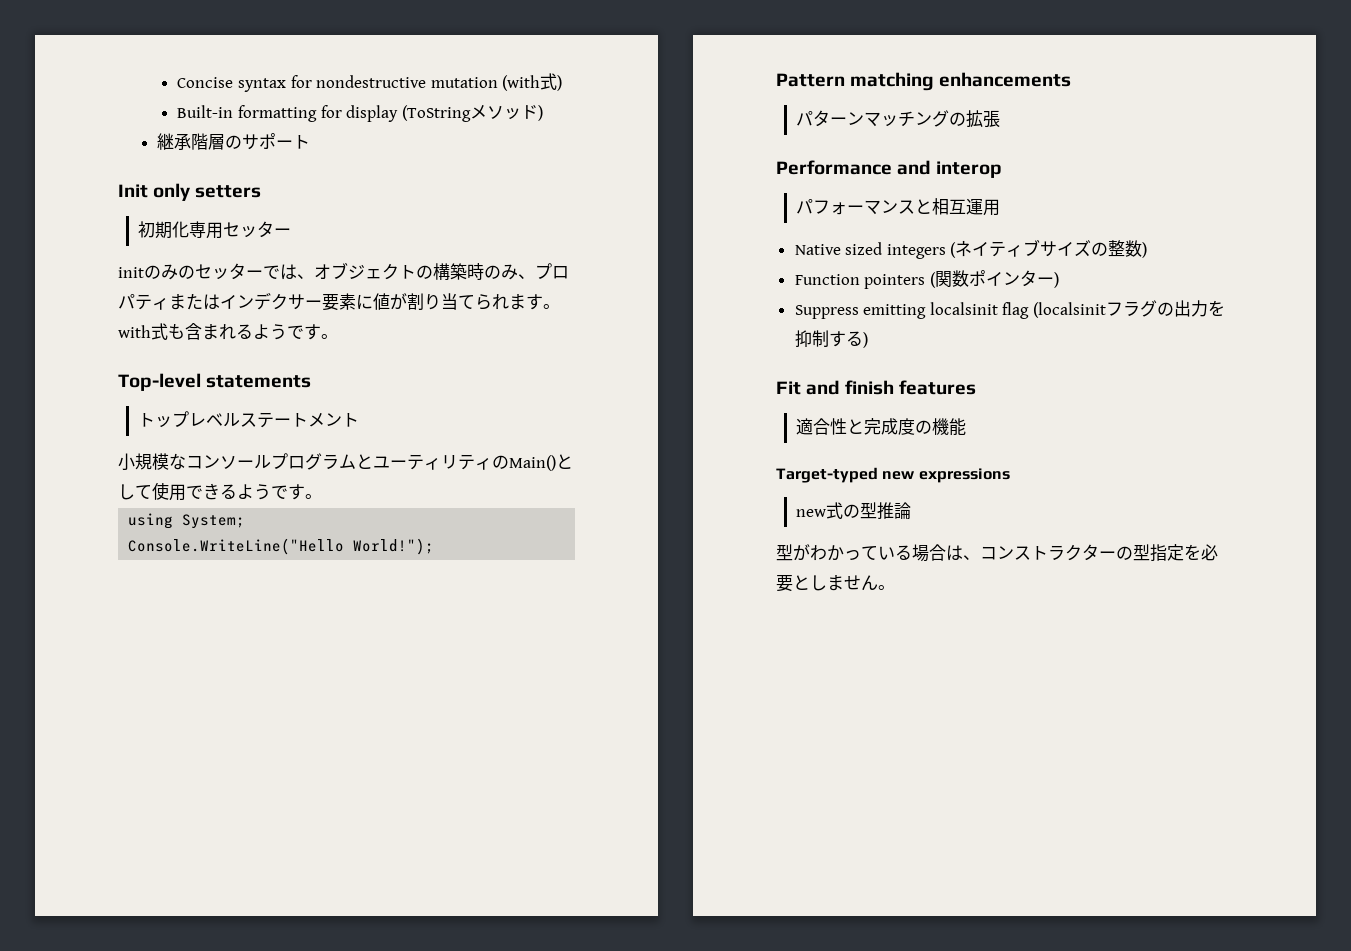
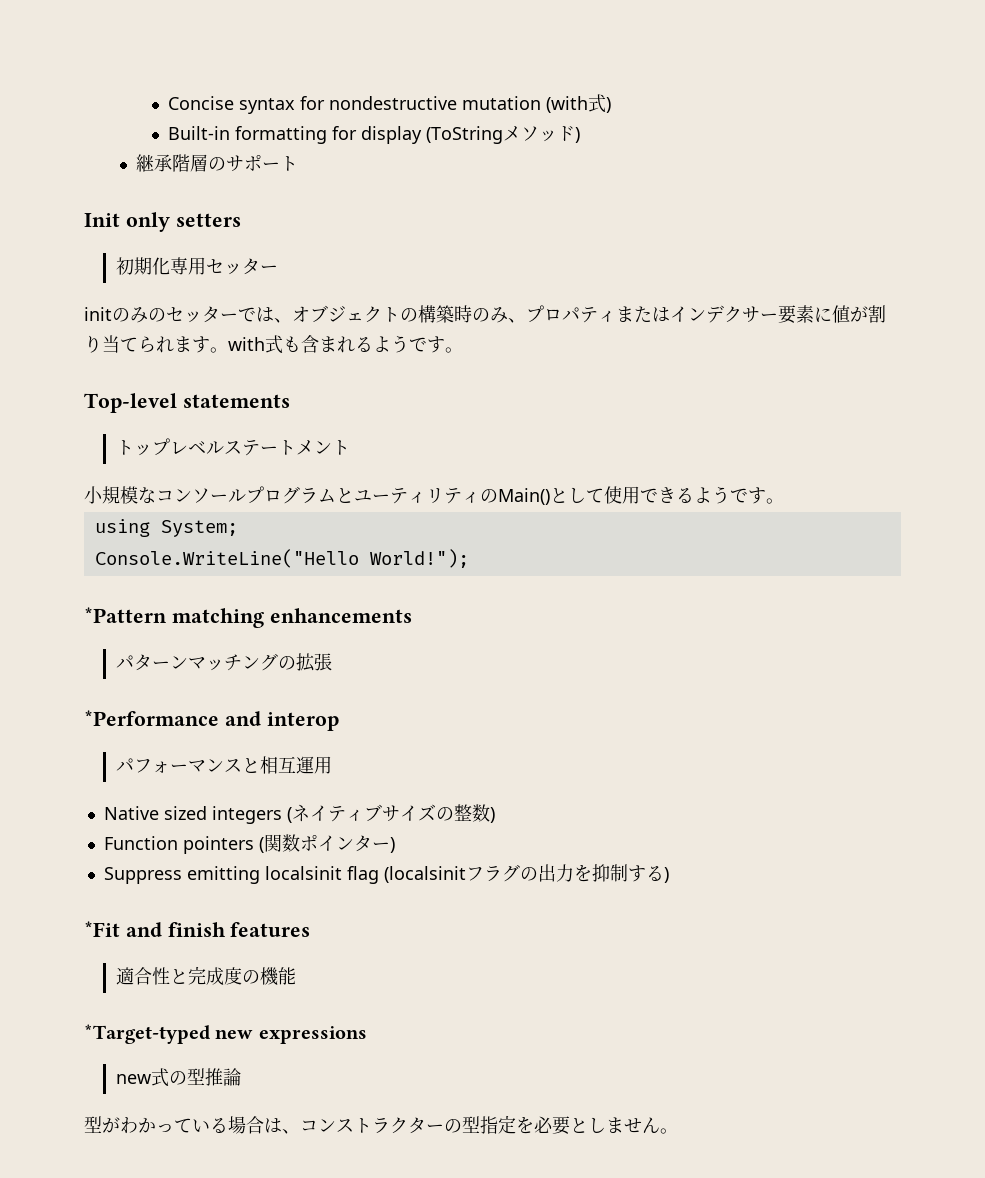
- Pattern matching enhancements
+ *Pattern matching enhancements
- Performance and interop
+ *Performance and interop
- Fit and finish features
+ *Fit and finish features
- Target-typed new expressions
+ *Target-typed new expressions

